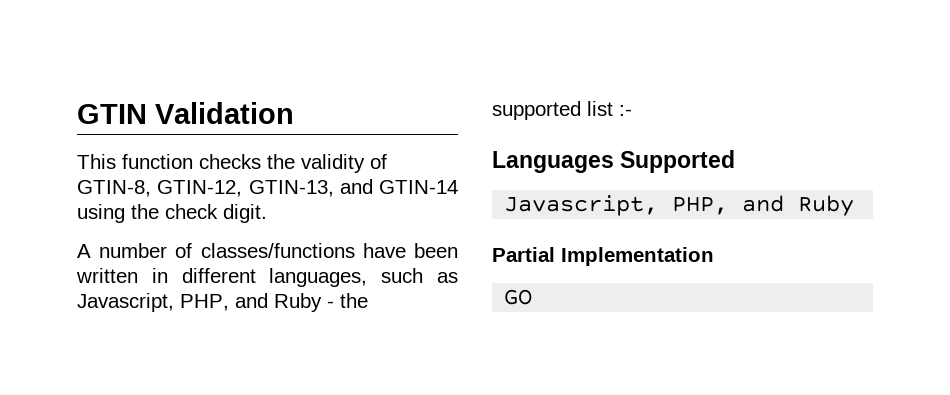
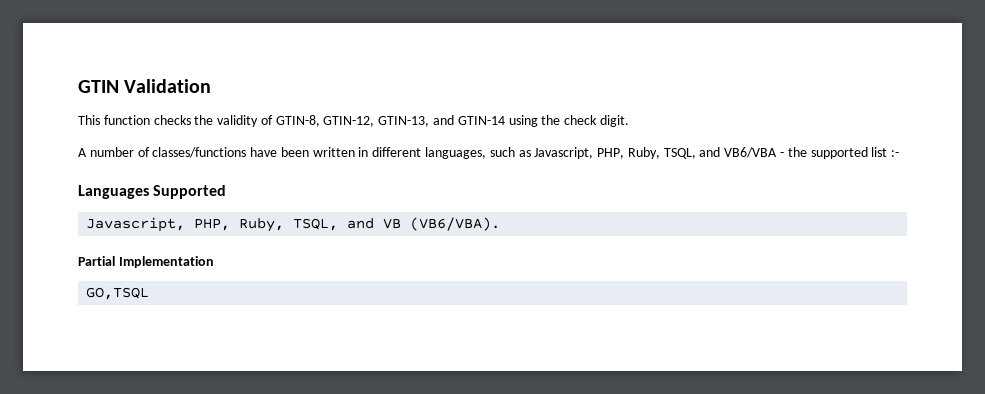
- A number of classes/functions have been written in different languages, such as Javascript, PHP, and Ruby - the supported list :-
+ A number of classes/functions have been written in different languages, such as Javascript, PHP, Ruby, TSQL, and VB6/VBA - the supported list :-
  Languages Supported
- Javascript, PHP, and Ruby
+ Javascript, PHP, Ruby, TSQL, and VB (VB6/VBA).
- GO
+ GO,TSQL

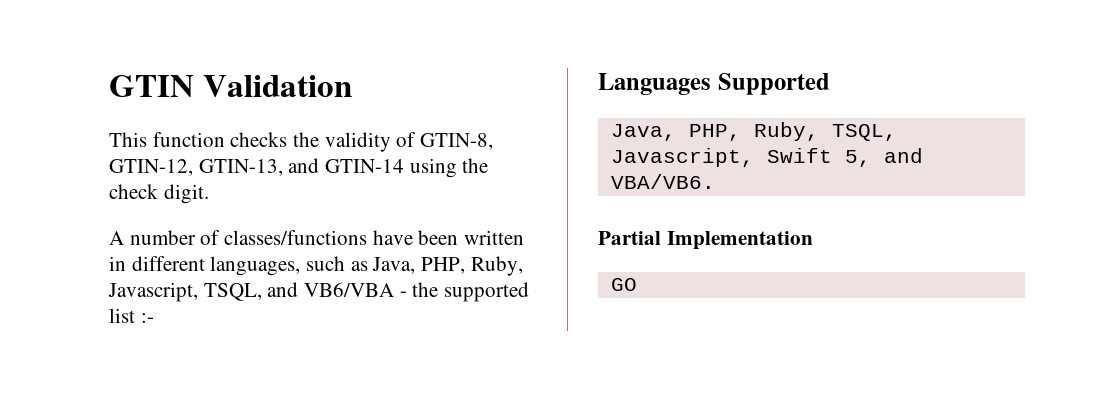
- A number of classes/functions have been written in different languages, such as Javascript, PHP, Ruby, TSQL, and VB6/VBA - the supported list :-
+ A number of classes/functions have been written in different languages, such as Java, PHP, Ruby, Javascript, TSQL, and VB6/VBA - the supported list :-
- Javascript, PHP, Ruby, TSQL, and VB (VB6/VBA).
+ Java, PHP, Ruby, TSQL, Javascript, Swift 5, and VBA/VB6.
- GO,TSQL
+ GO

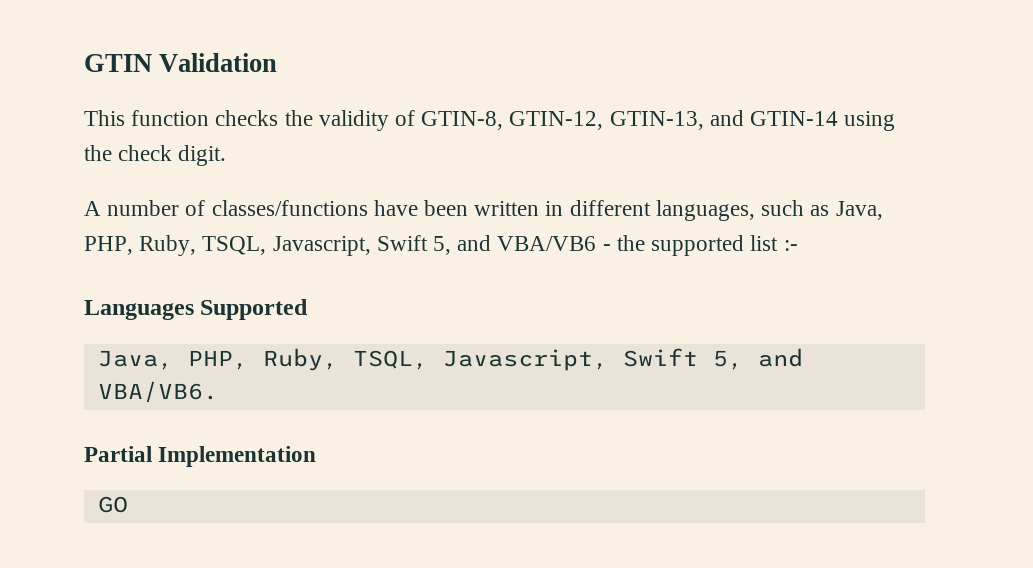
- A number of classes/functions have been written in different languages, such as Java, PHP, Ruby, Javascript, TSQL, and VB6/VBA - the supported list :-
+ A number of classes/functions have been written in different languages, such as Java, PHP, Ruby, TSQL, Javascript, Swift 5, and VBA/VB6 - the supported list :-

